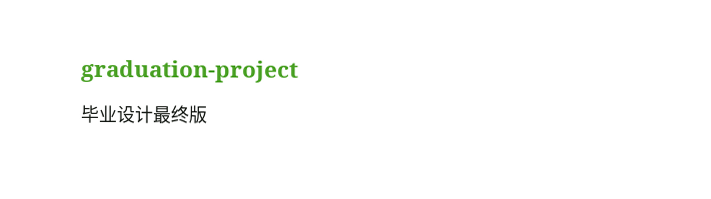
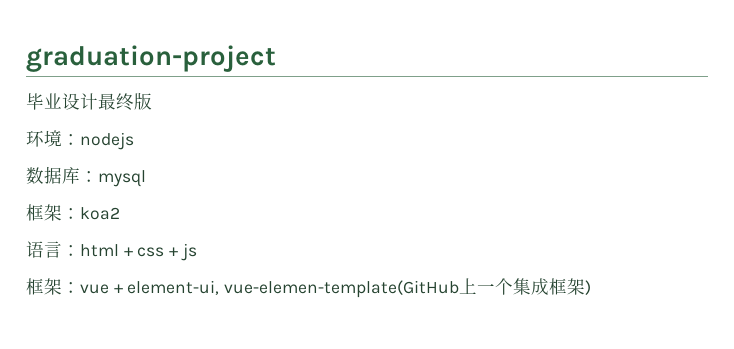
+ 环境：nodejs
+ 数据库：mysql
+ 框架：koa2
+ 语言：html + css + js
+ 框架：vue + element-ui, vue-elemen-template(GitHub上一个集成框架)

